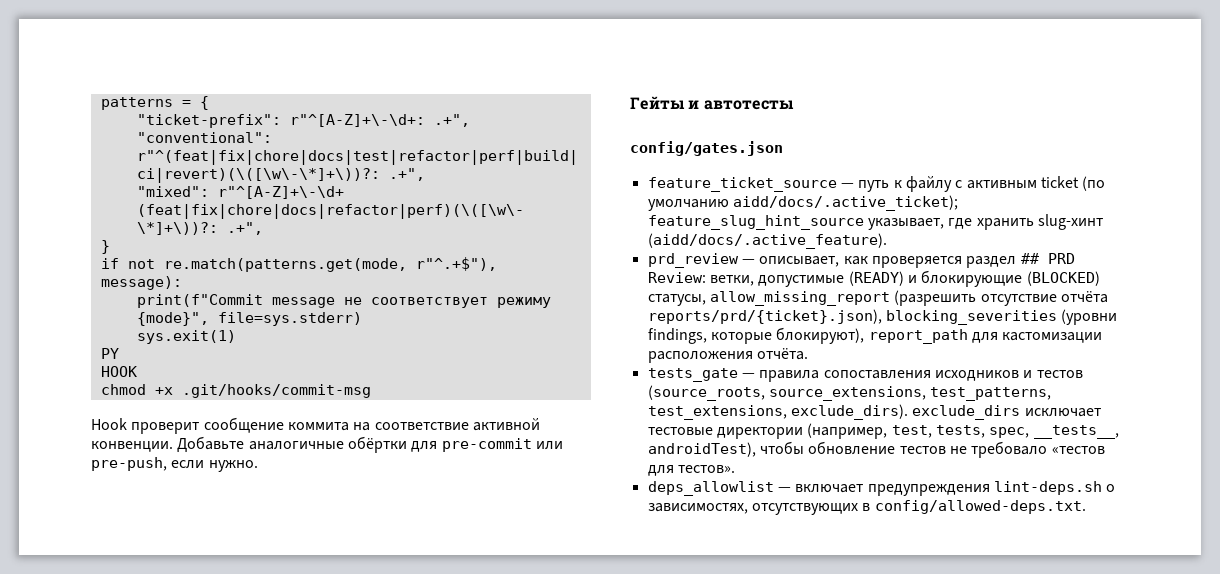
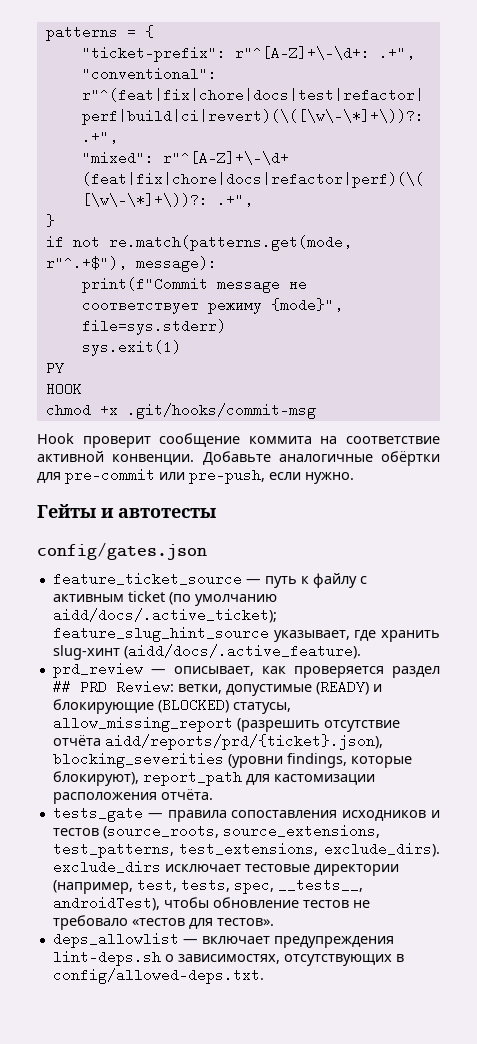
- prd_review — описывает, как проверяется раздел ## PRD Review: ветки, допустимые (READY) и блокирующие (BLOCKED) статусы, allow_missing_report (разрешить отсутствие отчёта reports/prd/{ticket}.json), blocking_severities (уровни findings, которые блокируют), report_path для кастомизации расположения отчёта.
+ prd_review — описывает, как проверяется раздел ## PRD Review: ветки, допустимые (READY) и блокирующие (BLOCKED) статусы, allow_missing_report (разрешить отсутствие отчёта aidd/reports/prd/{ticket}.json), blocking_severities (уровни findings, которые блокируют), report_path для кастомизации расположения отчёта.

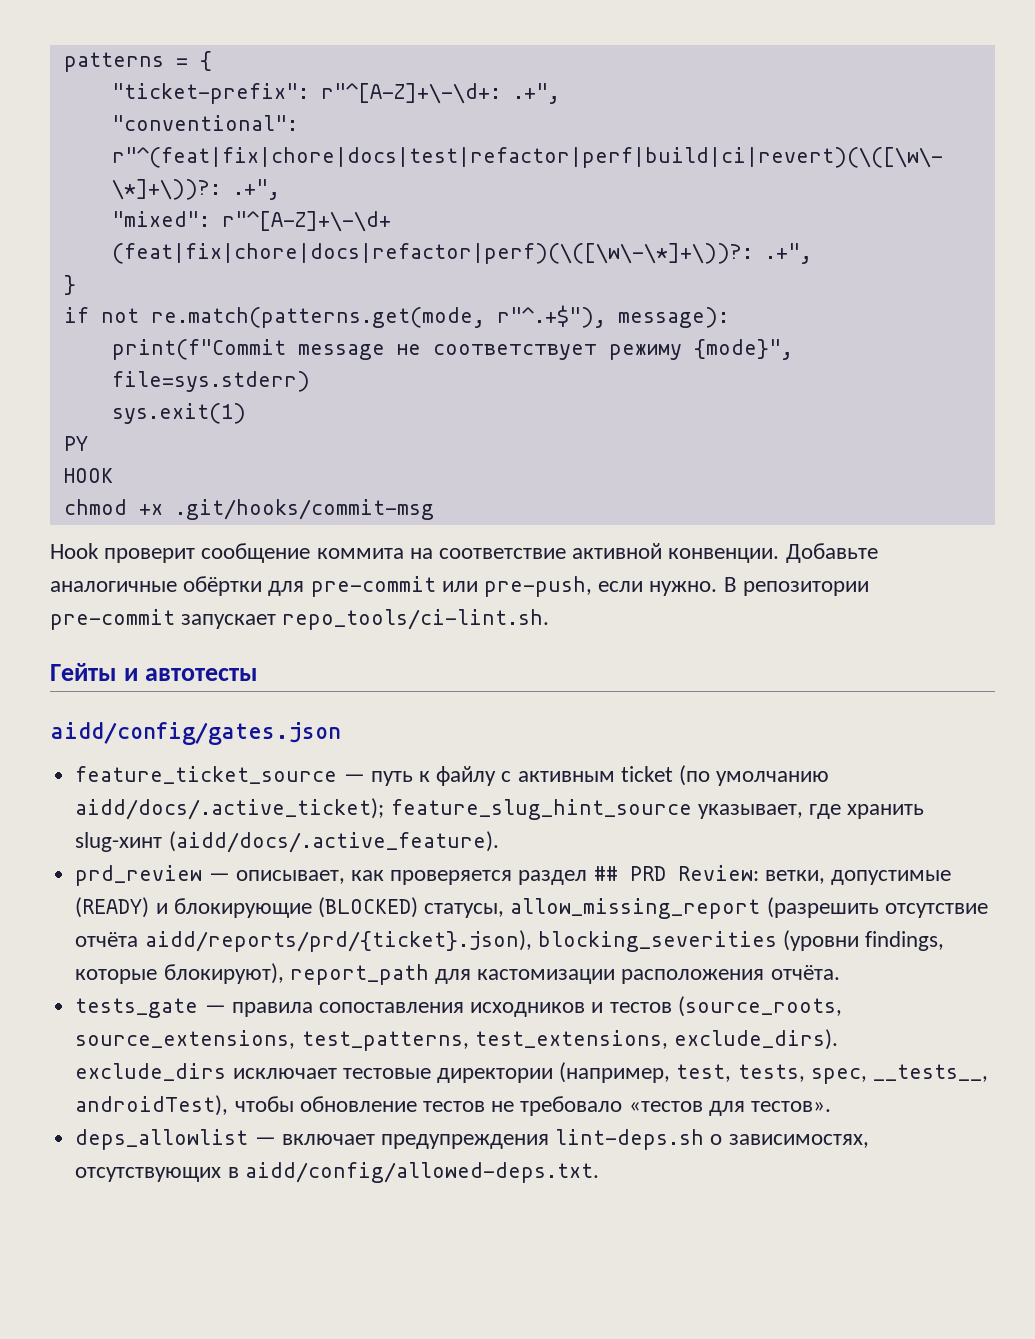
+ В репозитории pre-commit запускает repo_tools/ci-lint.sh.
- config/gates.json
+ aidd/config/gates.json
- deps_allowlist — включает предупреждения lint-deps.sh о зависимостях, отсутствующих в config/allowed-deps.txt.
+ deps_allowlist — включает предупреждения lint-deps.sh о зависимостях, отсутствующих в aidd/config/allowed-deps.txt.

